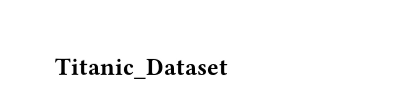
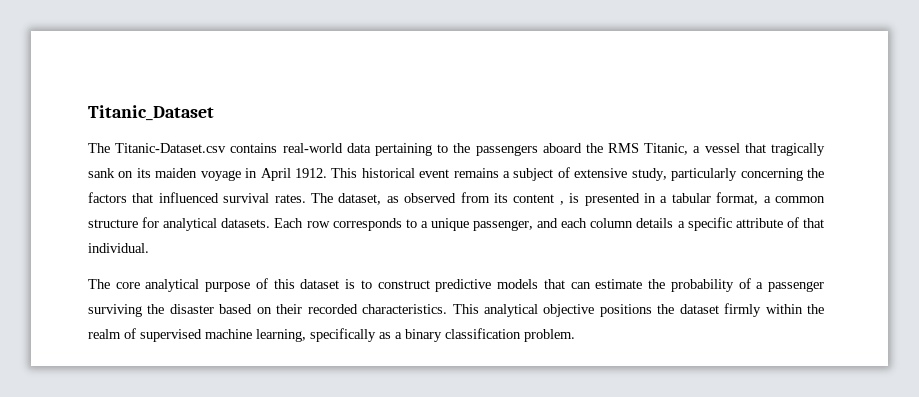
+ The Titanic-Dataset.csv contains real-world data pertaining to the passengers aboard the RMS Titanic, a vessel that tragically sank on its maiden voyage in April 1912. This historical event remains a subject of extensive study, particularly concerning the factors that influenced survival rates. The dataset, as observed from its content , is presented in a tabular format, a common structure for analytical datasets. Each row corresponds to a unique passenger, and each column details a specific attribute of that individual.
+ The core analytical purpose of this dataset is to construct predictive models that can estimate the probability of a passenger surviving the disaster based on their recorded characteristics. This analytical objective positions the dataset firmly within the realm of supervised machine learning, specifically as a binary classification problem.

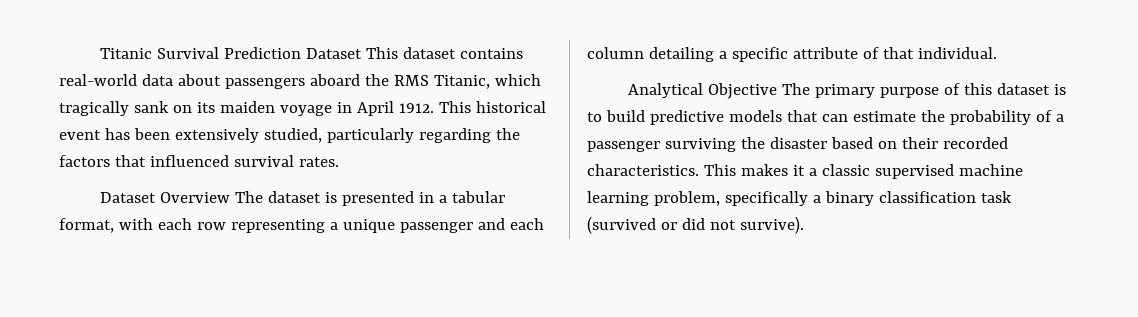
- Titanic_Dataset
- The Titanic-Dataset.csv contains real-world data pertaining to the passengers aboard the RMS Titanic, a vessel that tragically sank on its maiden voyage in April 1912.
+ Titanic Survival Prediction Dataset This dataset contains real-world data about passengers aboard the RMS Titanic, which tragically sank on its maiden voyage in April 1912.
- This historical event remains a subject of extensive study, particularly concerning the factors that influenced survival rates. The dataset, as observed from its content , is presented in a tabular format, a common structure for analytical datasets. Each row corresponds to a unique passenger, and each column details a specific attribute of that individual.
+ This historical event has been extensively studied, particularly regarding the factors that influenced survival rates.
+ Dataset Overview The dataset is presented in a tabular format, with each row representing a unique passenger and each column detailing a specific attribute of that individual.
- The core analytical purpose of this dataset is to construct predictive models that can estimate the probability of a passenger surviving the disaster based on their recorded characteristics.
+ Analytical Objective The primary purpose of this dataset is to build predictive models that can estimate the probability of a passenger surviving the disaster based on their recorded characteristics.
- This analytical objective positions the dataset firmly within the realm of supervised machine learning, specifically as a binary classification problem.
+ This makes it a classic supervised machine learning problem, specifically a binary classification task (survived or did not survive).

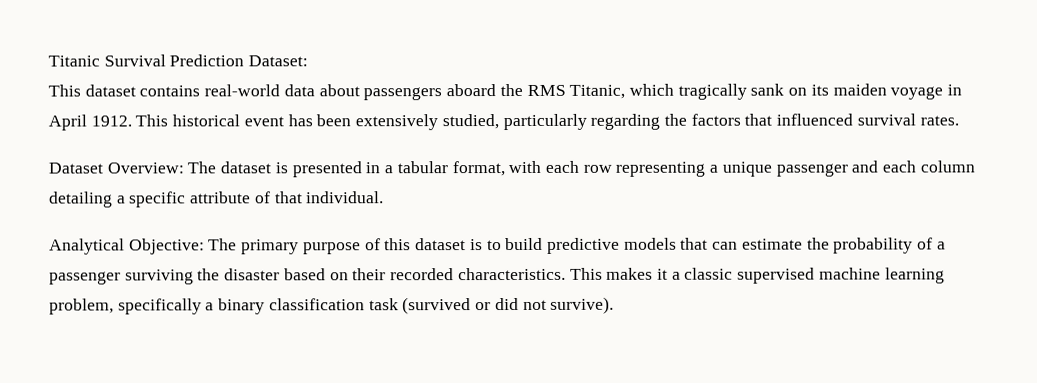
- Titanic Survival Prediction Dataset This dataset contains real-world data about passengers aboard the RMS Titanic, which tragically sank on its maiden voyage in April 1912.
+ Titanic Survival Prediction Dataset:
+ This dataset contains real-world data about passengers aboard the RMS Titanic, which tragically sank on its maiden voyage in April 1912.
- Dataset Overview The dataset is presented in a tabular format, with each row representing a unique passenger and each column detailing a specific attribute of that individual.
+ Dataset Overview: The dataset is presented in a tabular format, with each row representing a unique passenger and each column detailing a specific attribute of that individual.
- Analytical Objective The primary purpose of this dataset is to build predictive models that can estimate the probability of a passenger surviving the disaster based on their recorded characteristics.
+ Analytical Objective: The primary purpose of this dataset is to build predictive models that can estimate the probability of a passenger surviving the disaster based on their recorded characteristics.

